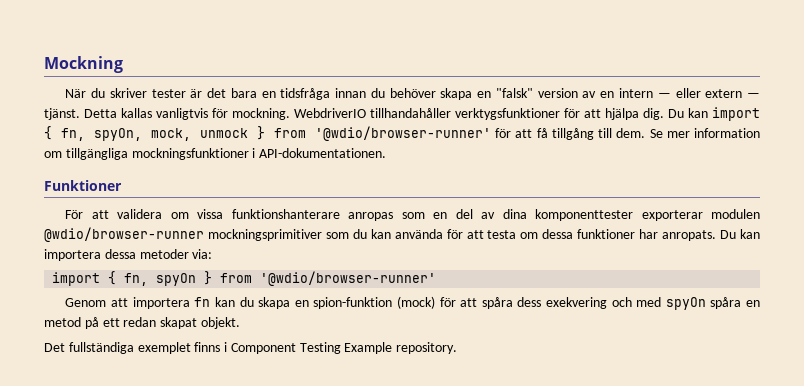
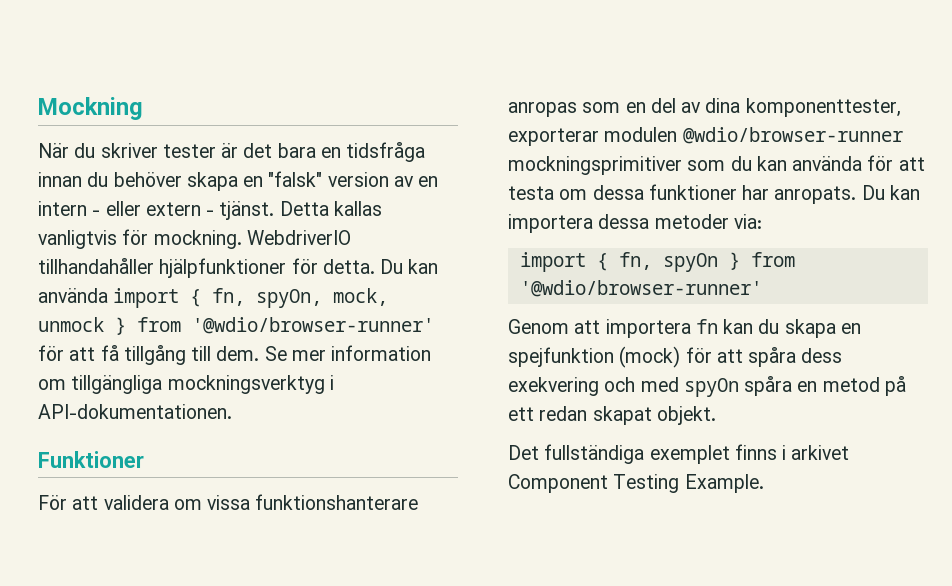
- När du skriver tester är det bara en tidsfråga innan du behöver skapa en "falsk" version av en intern — eller extern — tjänst.
+ När du skriver tester är det bara en tidsfråga innan du behöver skapa en "falsk" version av en intern - eller extern - tjänst.
- WebdriverIO tillhandahåller verktygsfunktioner för att hjälpa dig. Du kan import { fn, spyOn, mock, unmock } from '@wdio/browser-runner' för att få tillgång till dem.
+ WebdriverIO tillhandahåller hjälpfunktioner för detta. Du kan använda import { fn, spyOn, mock, unmock } from '@wdio/browser-runner' för att få tillgång till dem.
- Se mer information om tillgängliga mockningsfunktioner i API-dokumentationen.
+ Se mer information om tillgängliga mockningsverktyg i API-dokumentationen.
- För att validera om vissa funktionshanterare anropas som en del av dina komponenttester exporterar modulen @wdio/browser-runner mockningsprimitiver som du kan använda för att testa om dessa funktioner har anropats.
+ För att validera om vissa funktionshanterare anropas som en del av dina komponenttester, exporterar modulen @wdio/browser-runner mockningsprimitiver som du kan använda för att testa om dessa funktioner har anropats.
- Genom att importera fn kan du skapa en spion-funktion (mock) för att spåra dess exekvering och med spyOn spåra en metod på ett redan skapat objekt.
+ Genom att importera fn kan du skapa en spejfunktion (mock) för att spåra dess exekvering och med spyOn spåra en metod på ett redan skapat objekt.
- Det fullständiga exemplet finns i Component Testing Example repository.
+ Det fullständiga exemplet finns i arkivet Component Testing Example.

